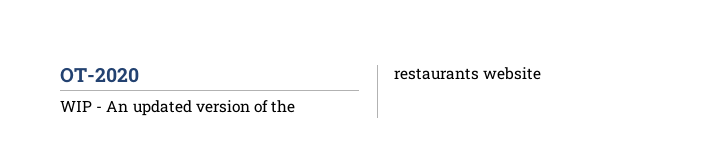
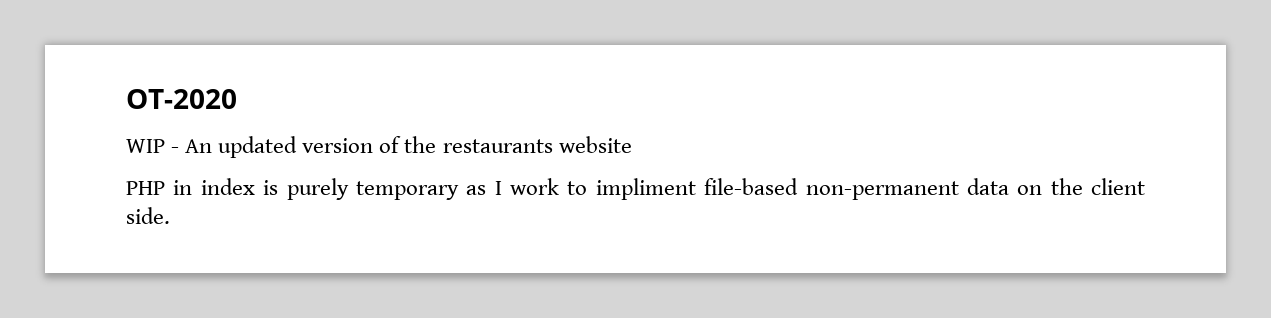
+ PHP in index is purely temporary as I work to impliment file-based non-permanent data on the client side.

